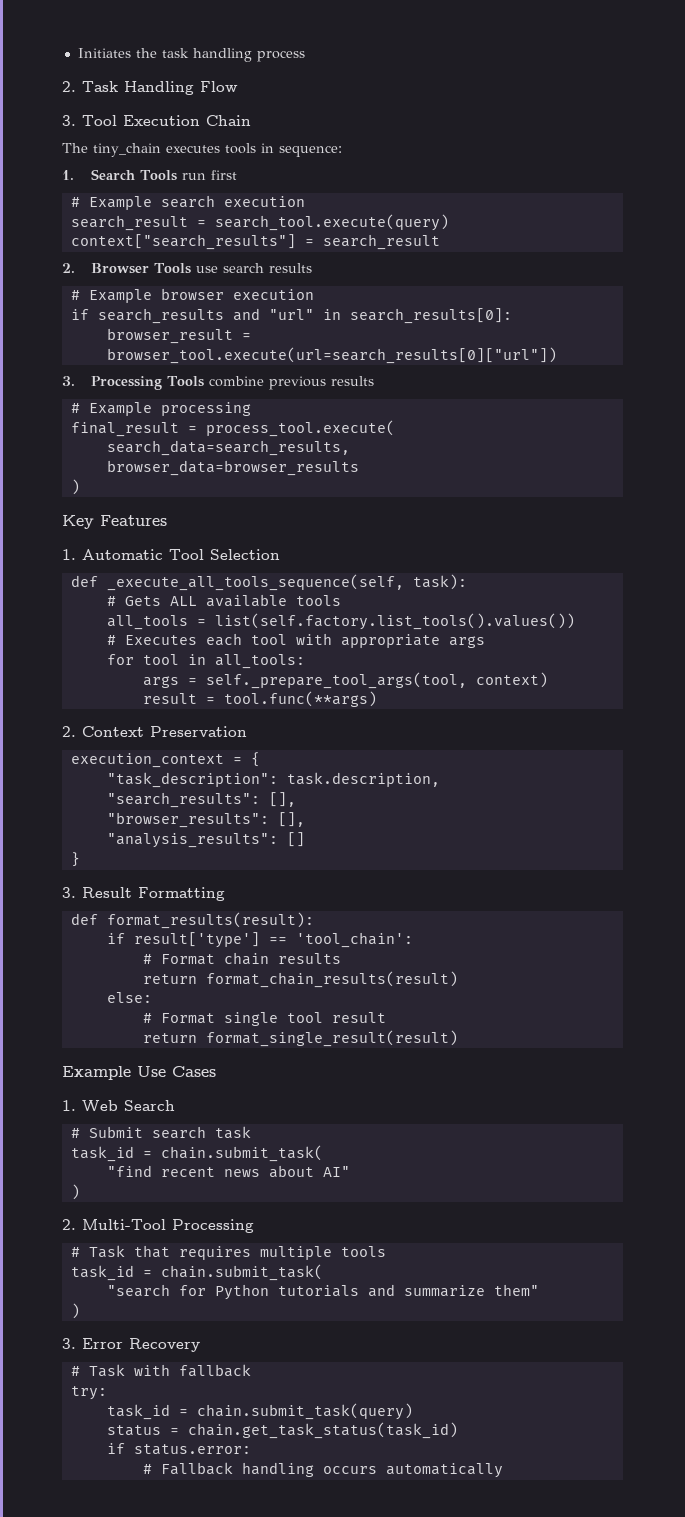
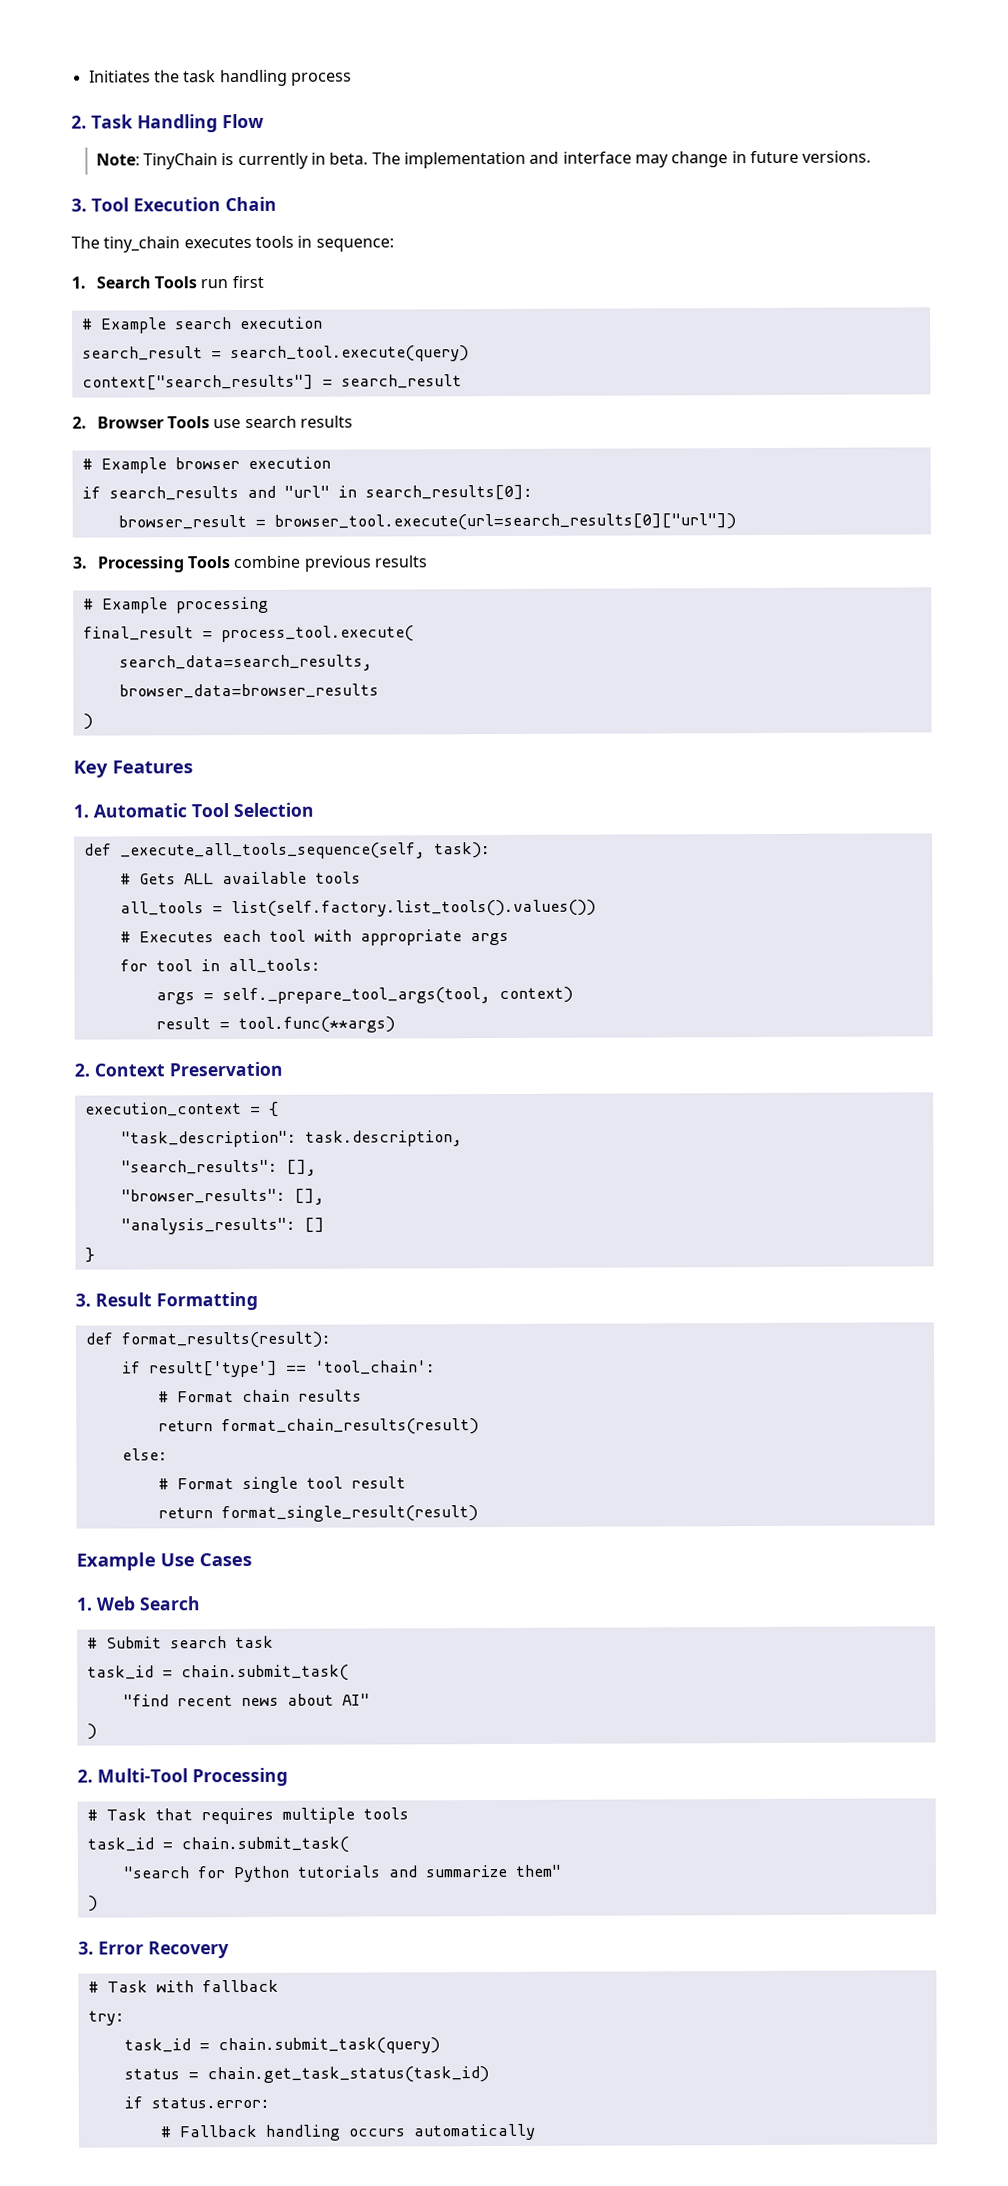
+ Note: TinyChain is currently in beta. The implementation and interface may change in future versions.

